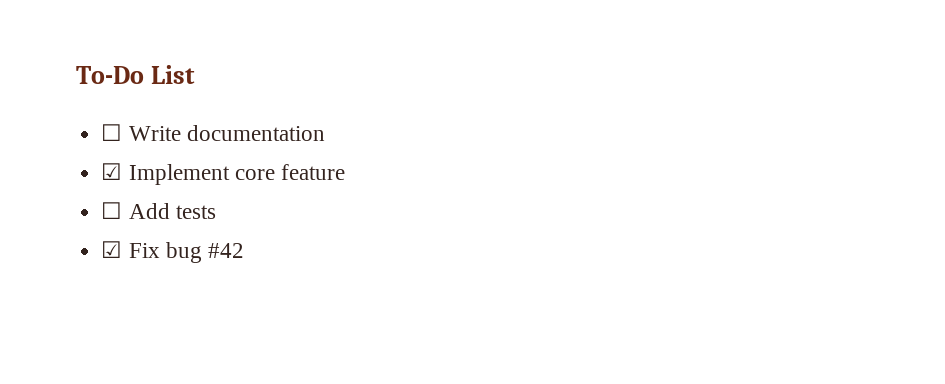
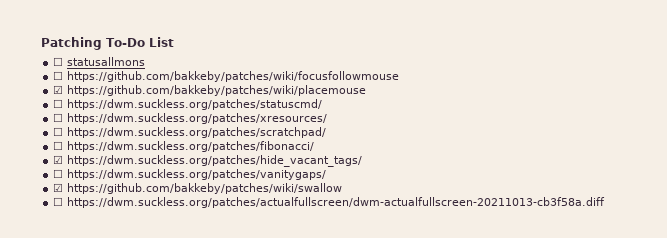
- To-Do List
+ Patching To-Do List
- ☐ Write documentation
- ☑ Implement core feature
- ☐ Add tests
- ☑ Fix bug #42
+ ☐ statusallmons
+ ☐ https://github.com/bakkeby/patches/wiki/focusfollowmouse
+ ☑ https://github.com/bakkeby/patches/wiki/placemouse
+ ☐ https://dwm.suckless.org/patches/statuscmd/
+ ☐ https://dwm.suckless.org/patches/xresources/
+ ☐ https://dwm.suckless.org/patches/scratchpad/
+ ☐ https://dwm.suckless.org/patches/fibonacci/
+ ☑ https://dwm.suckless.org/patches/hide_vacant_tags/
+ ☐ https://dwm.suckless.org/patches/vanitygaps/
+ ☑ https://github.com/bakkeby/patches/wiki/swallow
+ ☐ https://dwm.suckless.org/patches/actualfullscreen/dwm-actualfullscreen-20211013-cb3f58a.diff

